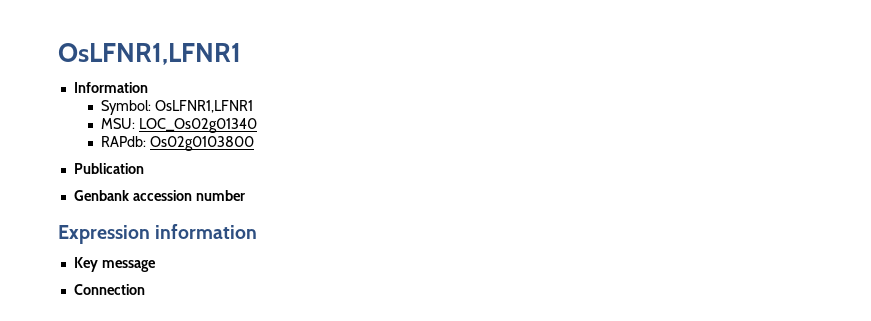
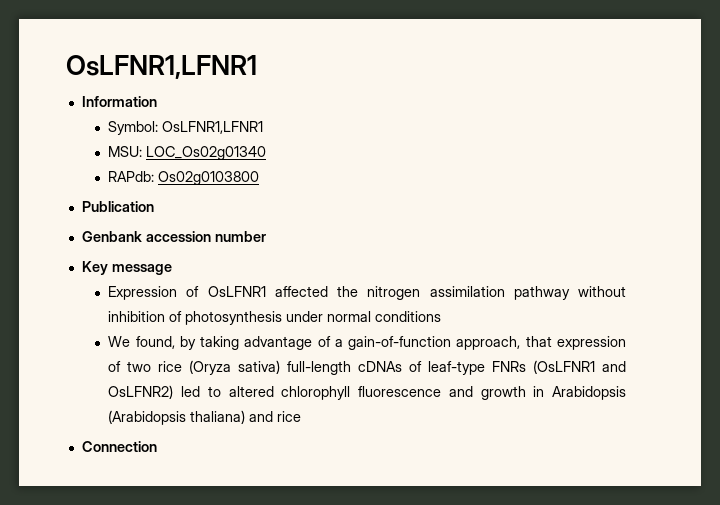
- Expression information
+ Expression of OsLFNR1 affected the nitrogen assimilation pathway without inhibition of photosynthesis under normal conditions
+ We found, by taking advantage of a gain-of-function approach, that expression of two rice (Oryza sativa) full-length cDNAs of leaf-type FNRs (OsLFNR1 and OsLFNR2) led to altered chlorophyll fluorescence and growth in Arabidopsis (Arabidopsis thaliana) and rice

